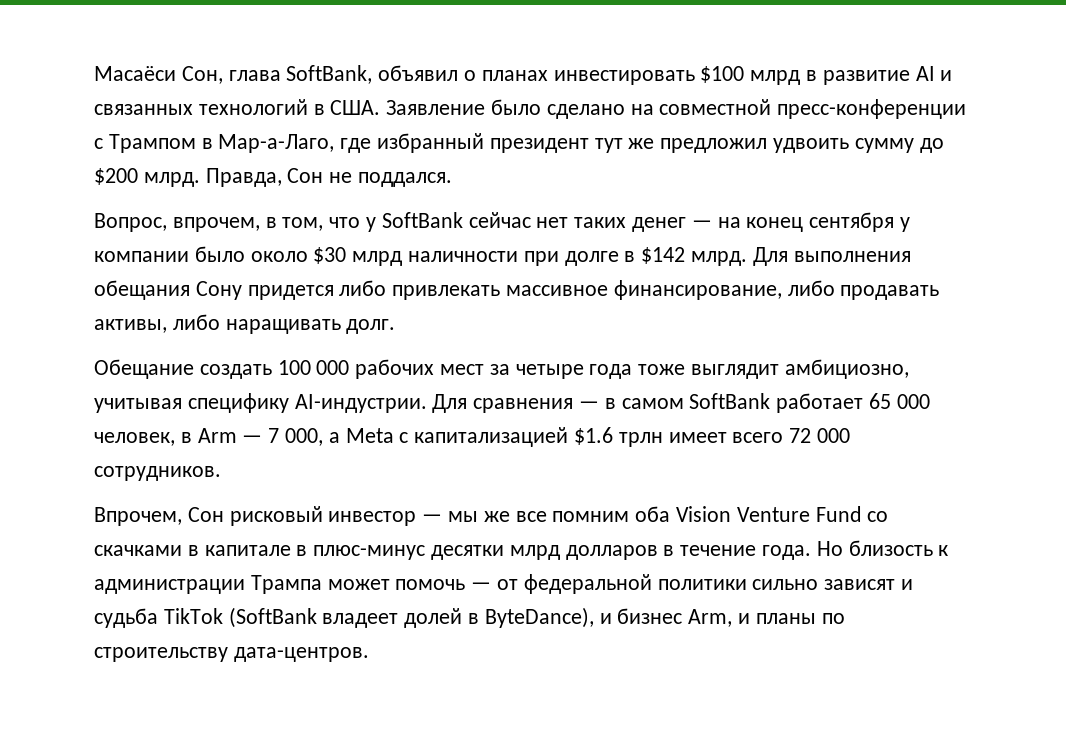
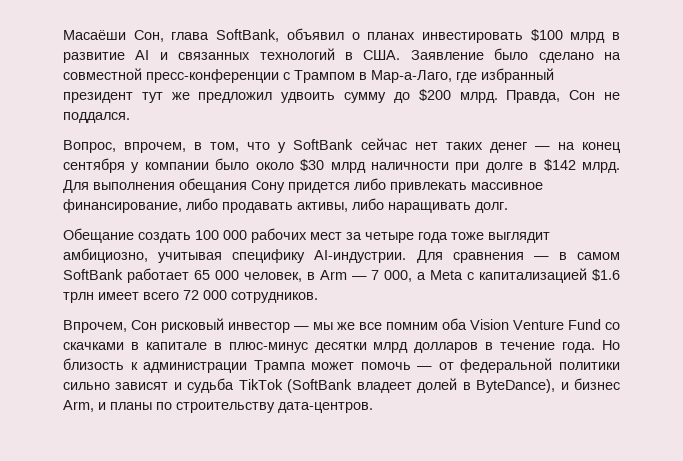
- Масаёси Сон, глава SoftBank, объявил о планах инвестировать $100 млрд в развитие AI и связанных технологий в США. Заявление было сделано на совместной пресс-конференции с Трампом в Мар-а-Лаго, где избранный президент тут же предложил удвоить сумму до $200 млрд. Правда, Сон не поддался.
+ Масаёши Сон, глава SoftBank, объявил о планах инвестировать $100 млрд в развитие AI и связанных технологий в США. Заявление было сделано на совместной пресс-конференции с Трампом в Мар-а-Лаго, где избранный президент тут же предложил удвоить сумму до $200 млрд. Правда, Сон не поддался.

